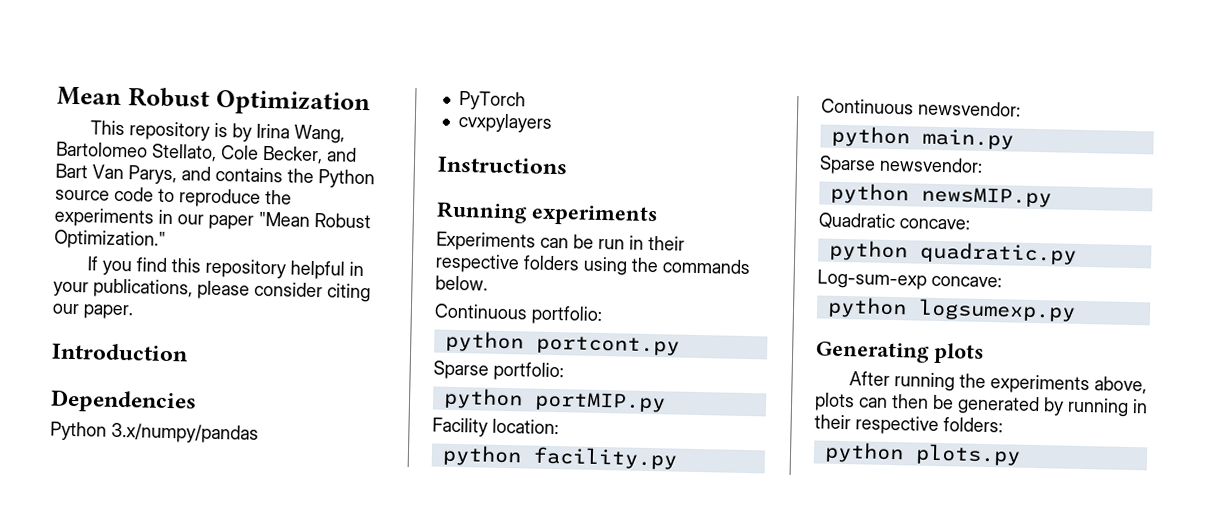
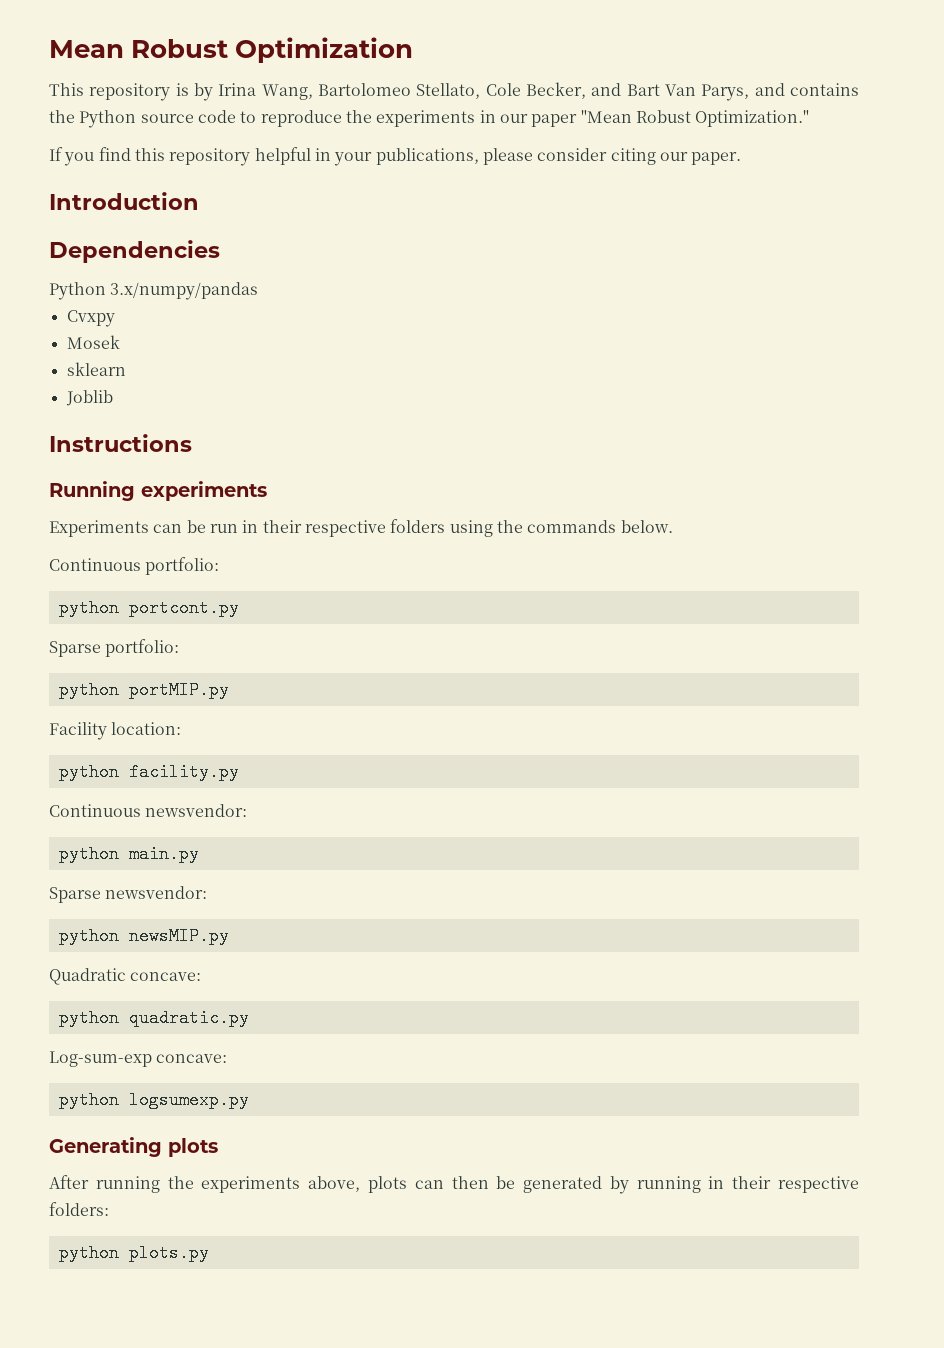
- PyTorch
- cvxpylayers
+ Cvxpy
+ Mosek
+ sklearn
+ Joblib

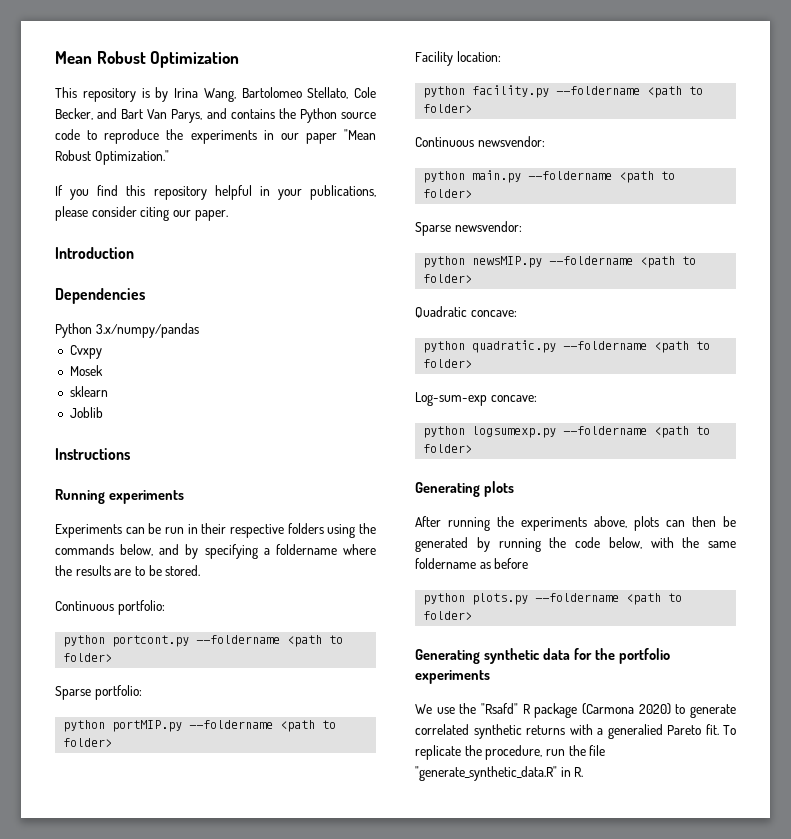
- Experiments can be run in their respective folders using the commands below.
+ Experiments can be run in their respective folders using the commands below, and by specifying a foldername where the results are to be stored.
- python portcont.py
+ python portcont.py --foldername <path to folder>
- python portMIP.py
+ python portMIP.py --foldername <path to folder>
- python facility.py
+ python facility.py --foldername <path to folder>
- python main.py
+ python main.py --foldername <path to folder>
- python newsMIP.py
+ python newsMIP.py --foldername <path to folder>
- python quadratic.py
+ python quadratic.py --foldername <path to folder>
- python logsumexp.py
+ python logsumexp.py --foldername <path to folder>
- After running the experiments above, plots can then be generated by running in their respective folders:
- python plots.py
+ After running the experiments above, plots can then be generated by running the code below, with the same foldername as before
+ python plots.py --foldername <path to folder>
+ Generating synthetic data for the portfolio experiments
+ We use the "Rsafd" R package (Carmona 2020) to generate correlated synthetic returns with a generalied Pareto fit. To replicate the procedure, run the file "generate_synthetic_data.R" in R.

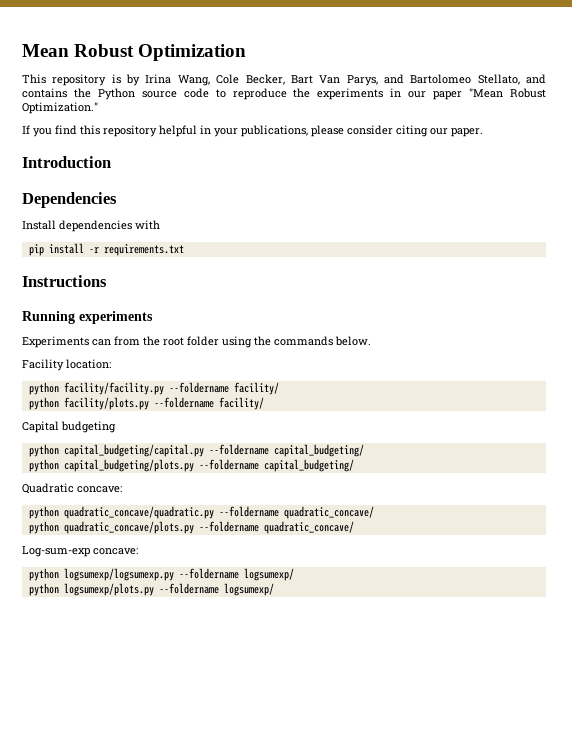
- This repository is by Irina Wang, Bartolomeo Stellato, Cole Becker, and Bart Van Parys, and contains the Python source code to reproduce the experiments in our paper "Mean Robust Optimization."
+ This repository is by Irina Wang, Cole Becker, Bart Van Parys, and Bartolomeo Stellato, and contains the Python source code to reproduce the experiments in our paper "Mean Robust Optimization."
- Python 3.x/numpy/pandas
- Cvxpy
- Mosek
- sklearn
- Joblib
+ Install dependencies with
+ pip install -r requirements.txt
- Experiments can be run in their respective folders using the commands below, and by specifying a foldername where the results are to be stored.
- Continuous portfolio:
- python portcont.py --foldername <path to folder>
- Sparse portfolio:
- python portMIP.py --foldername <path to folder>
+ Experiments can from the root folder using the commands below.
  Facility location:
- python facility.py --foldername <path to folder>
- Continuous newsvendor:
- python main.py --foldername <path to folder>
- Sparse newsvendor:
- python newsMIP.py --foldername <path to folder>
+ python facility/facility.py --foldername facility/
+ python facility/plots.py --foldername facility/
+ Capital budgeting
+ python capital_budgeting/capital.py --foldername capital_budgeting/
+ python capital_budgeting/plots.py --foldername capital_budgeting/
  Quadratic concave:
- python quadratic.py --foldername <path to folder>
+ python quadratic_concave/quadratic.py --foldername quadratic_concave/
+ python quadratic_concave/plots.py --foldername quadratic_concave/
  Log-sum-exp concave:
- python logsumexp.py --foldername <path to folder>
- Generating plots
- After running the experiments above, plots can then be generated by running the code below, with the same foldername as before
- python plots.py --foldername <path to folder>
- Generating synthetic data for the portfolio experiments
- We use the "Rsafd" R package (Carmona 2020) to generate correlated synthetic returns with a generalied Pareto fit. To replicate the procedure, run the file "generate_synthetic_data.R" in R.
+ python logsumexp/logsumexp.py --foldername logsumexp/
+ python logsumexp/plots.py --foldername logsumexp/

